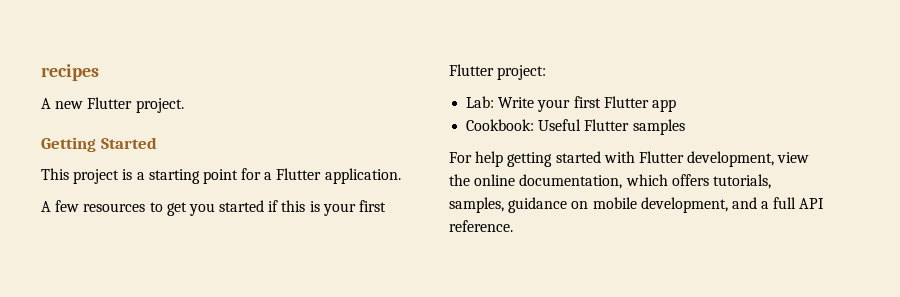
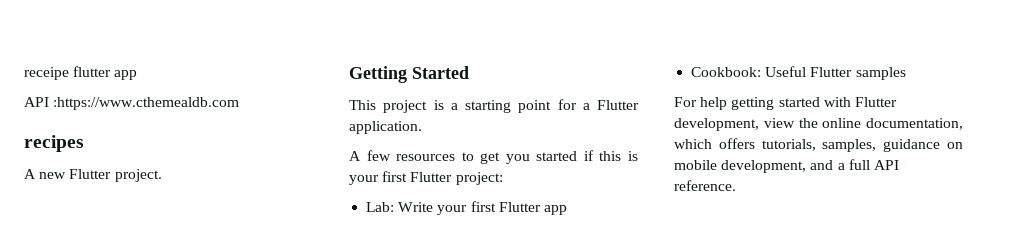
+ receipe flutter app
+ API :https://www.cthemealdb.com

